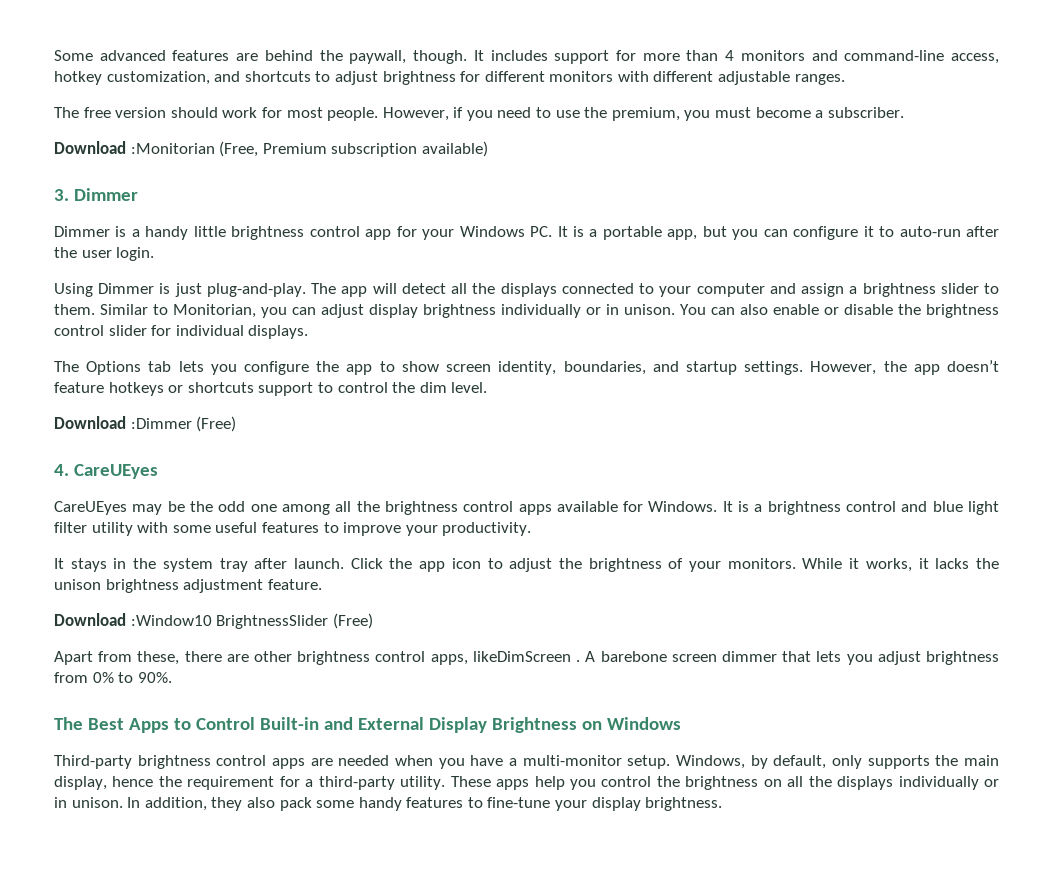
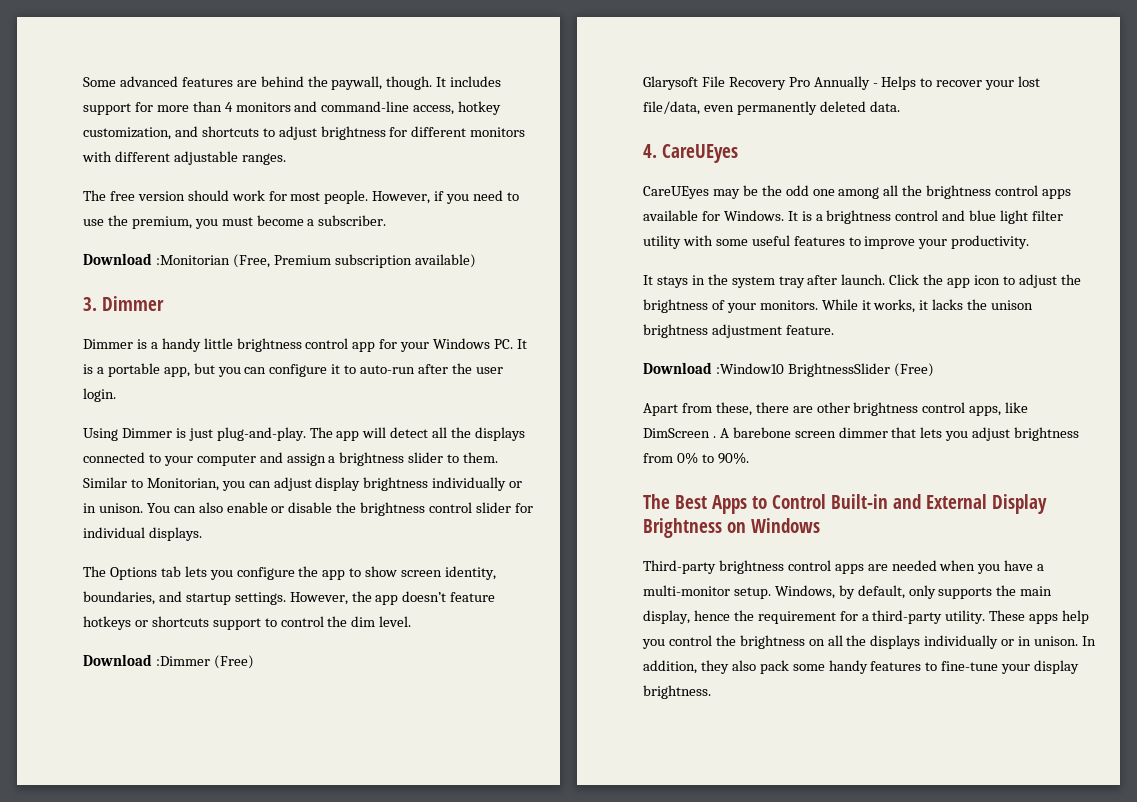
+ Glarysoft File Recovery Pro Annually - Helps to recover your lost file/data, even permanently deleted data.
- Apart from these, there are other brightness control apps, likeDimScreen .
+ Apart from these, there are other brightness control apps, like DimScreen .

